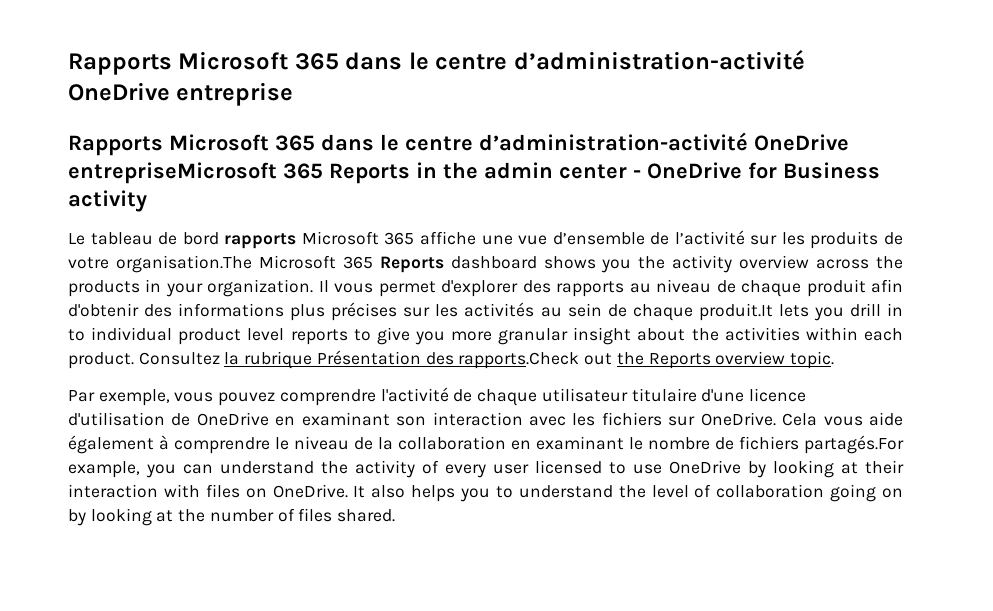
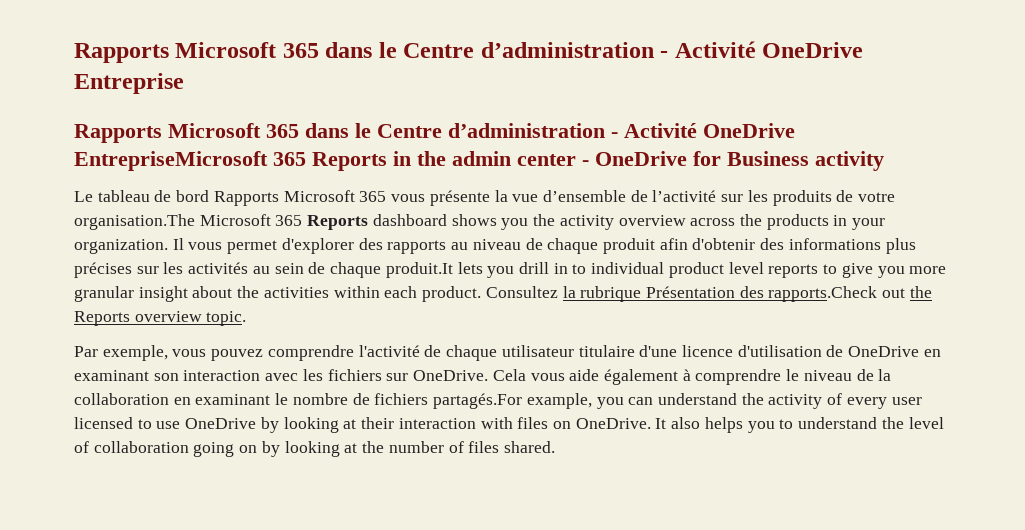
- Rapports Microsoft 365 dans le centre d’administration-activité OneDrive entreprise
- Rapports Microsoft 365 dans le centre d’administration-activité OneDrive entrepriseMicrosoft 365 Reports in the admin center - OneDrive for Business activity
+ Rapports Microsoft 365 dans le Centre d’administration - Activité OneDrive Entreprise
+ Rapports Microsoft 365 dans le Centre d’administration - Activité OneDrive EntrepriseMicrosoft 365 Reports in the admin center - OneDrive for Business activity
- Le tableau de bord rapports Microsoft 365 affiche une vue d’ensemble de l’activité sur les produits de votre organisation.The Microsoft 365 Reports dashboard shows you the activity overview across the products in your organization.
+ Le tableau de bord Rapports Microsoft 365 vous présente la vue d’ensemble de l’activité sur les produits de votre organisation.The Microsoft 365 Reports dashboard shows you the activity overview across the products in your organization.

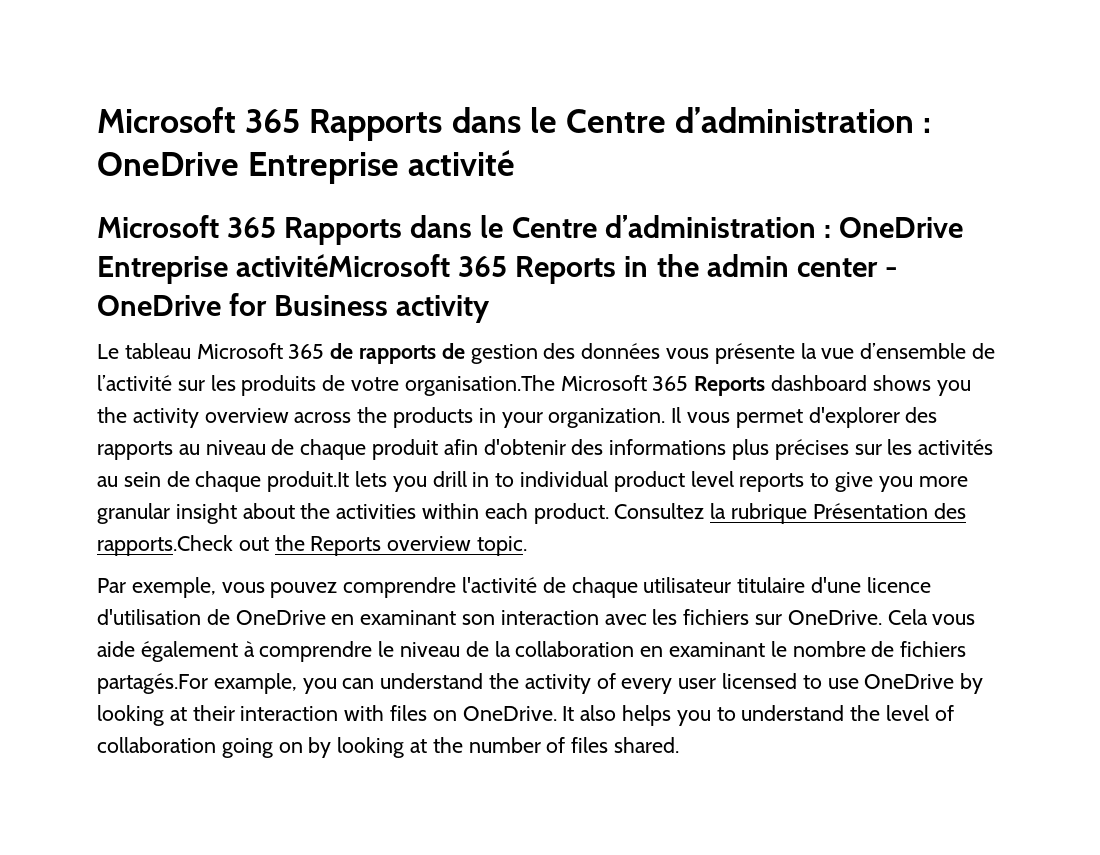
- Rapports Microsoft 365 dans le Centre d’administration - Activité OneDrive Entreprise
- Rapports Microsoft 365 dans le Centre d’administration - Activité OneDrive EntrepriseMicrosoft 365 Reports in the admin center - OneDrive for Business activity
+ Microsoft 365 Rapports dans le Centre d’administration : OneDrive Entreprise activité
+ Microsoft 365 Rapports dans le Centre d’administration : OneDrive Entreprise activitéMicrosoft 365 Reports in the admin center - OneDrive for Business activity
- Le tableau de bord Rapports Microsoft 365 vous présente la vue d’ensemble de l’activité sur les produits de votre organisation.The Microsoft 365 Reports dashboard shows you the activity overview across the products in your organization.
+ Le tableau Microsoft 365 de rapports de gestion des données vous présente la vue d’ensemble de l’activité sur les produits de votre organisation.The Microsoft 365 Reports dashboard shows you the activity overview across the products in your organization.

